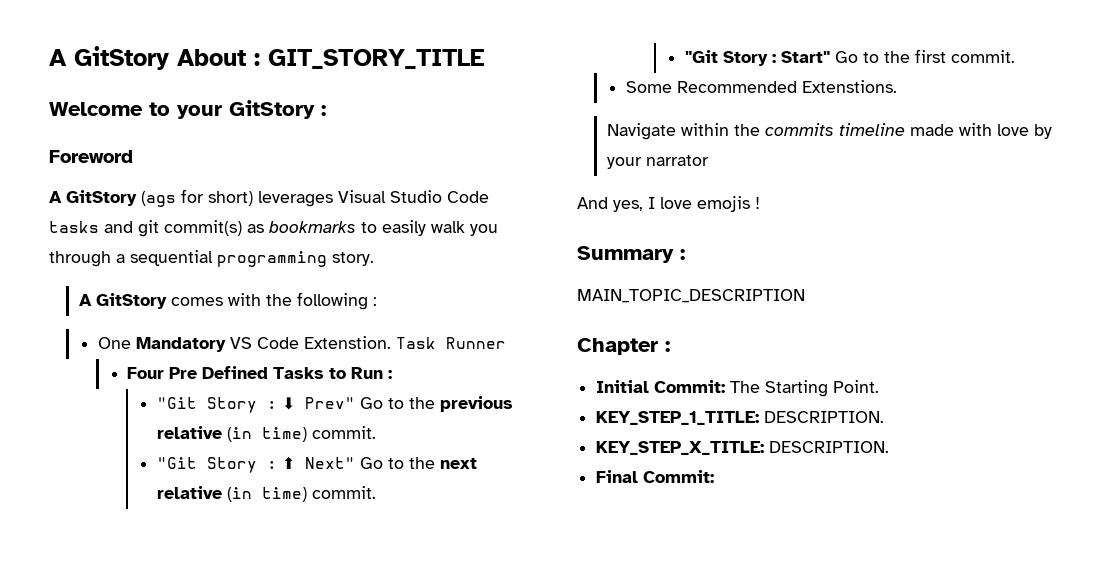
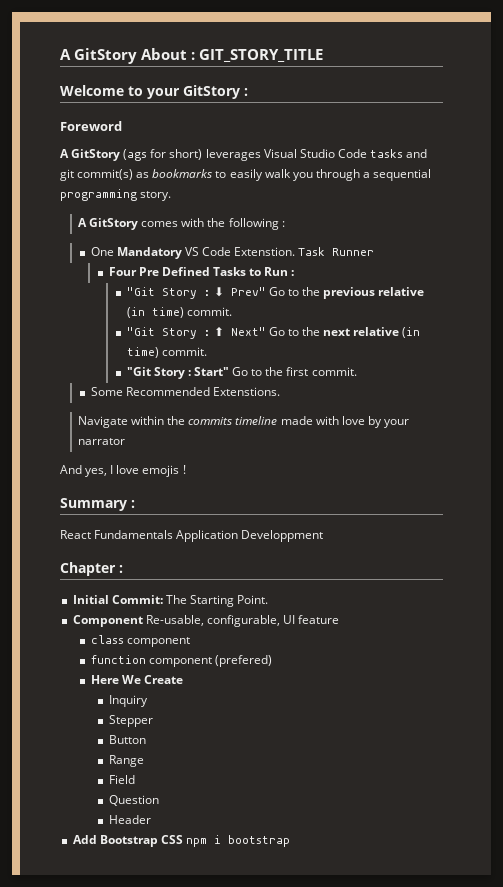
- MAIN_TOPIC_DESCRIPTION
+ React Fundamentals Application Developpment
- KEY_STEP_1_TITLE: DESCRIPTION.
- KEY_STEP_X_TITLE: DESCRIPTION.
- Final Commit:
+ Component Re-usable, configurable, UI feature
+ class component
+ function component (prefered)
+ Here We Create
+ Inquiry
+ Stepper
+ Button
+ Range
+ Field
+ Question
+ Header
+ Add Bootstrap CSS npm i bootstrap

